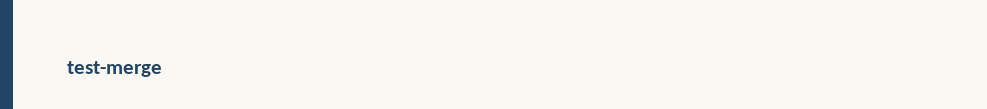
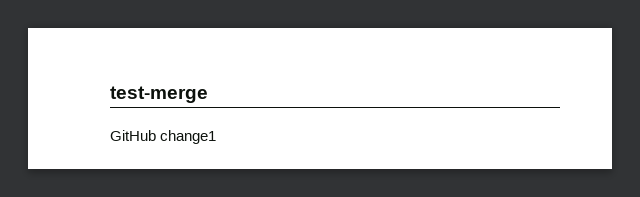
+ GitHub change1

